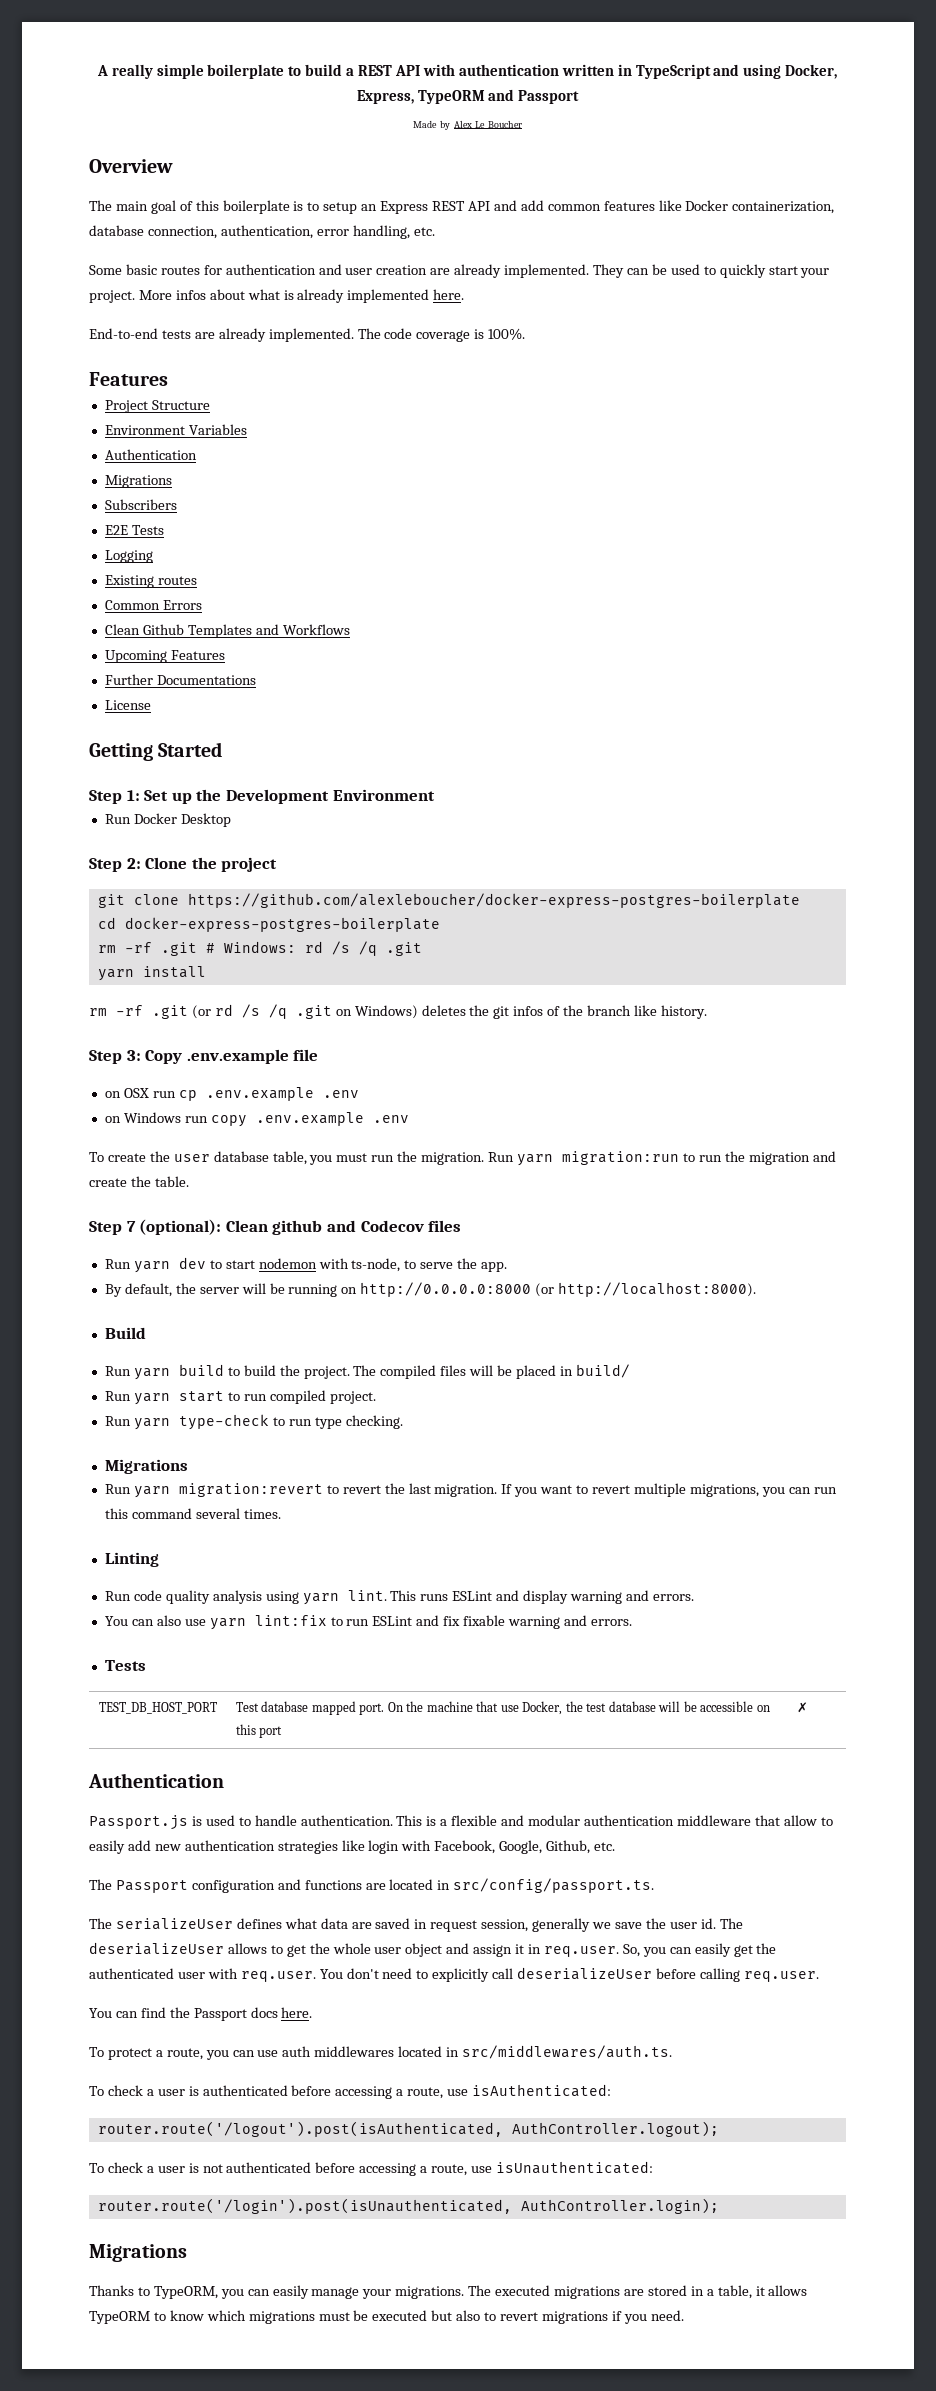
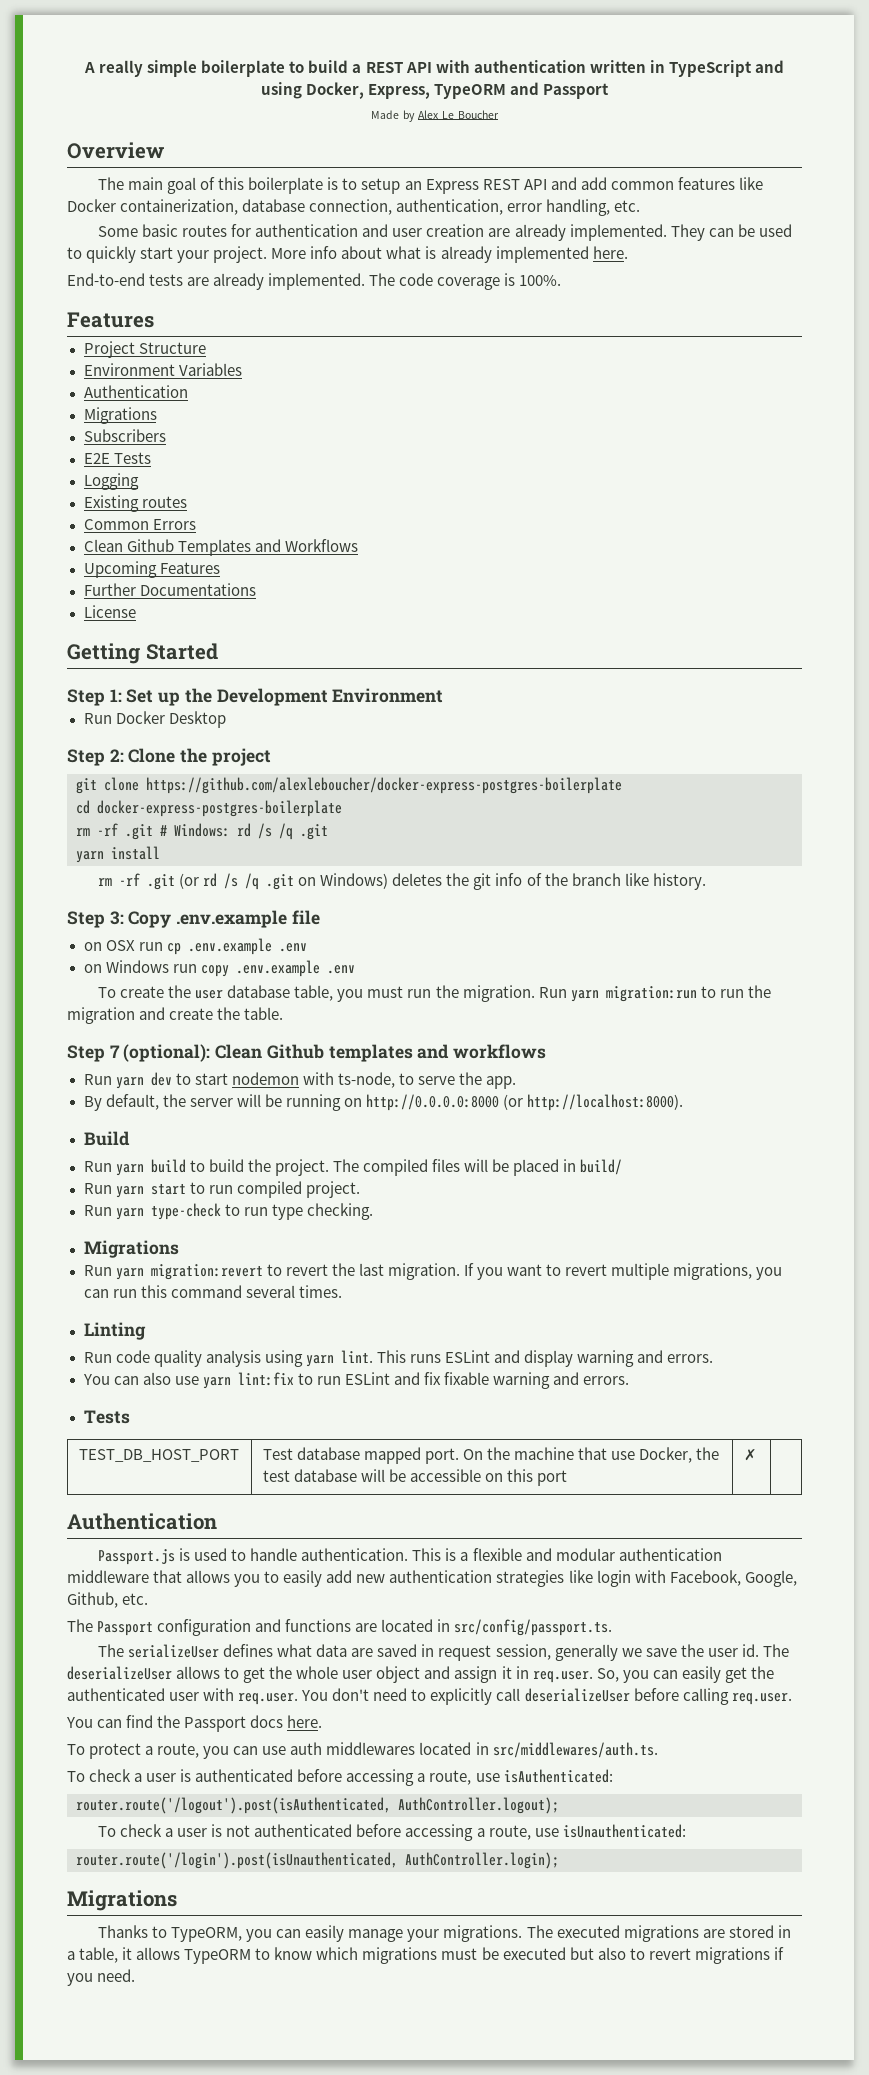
- More infos about what is already implemented here.
+ More info about what is already implemented here.
- rm -rf .git (or rd /s /q .git on Windows) deletes the git infos of the branch like history.
+ rm -rf .git (or rd /s /q .git on Windows) deletes the git info of the branch like history.
- Step 7 (optional): Clean github and Codecov files
+ Step 7 (optional): Clean Github templates and workflows
- This is a flexible and modular authentication middleware that allow to easily add new authentication strategies like login with Facebook, Google, Github, etc.
+ This is a flexible and modular authentication middleware that allows you to easily add new authentication strategies like login with Facebook, Google, Github, etc.

